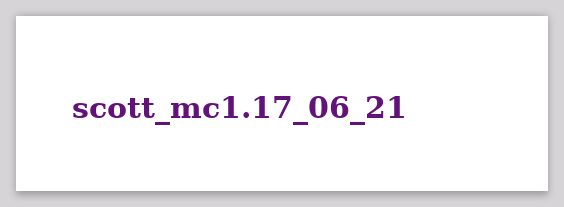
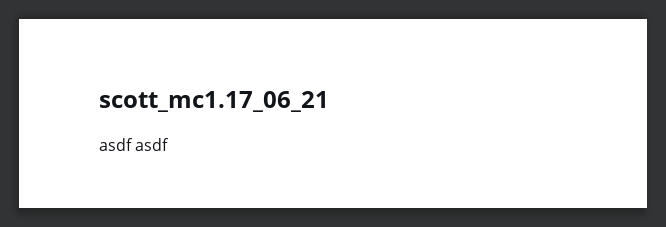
+ asdf asdf

